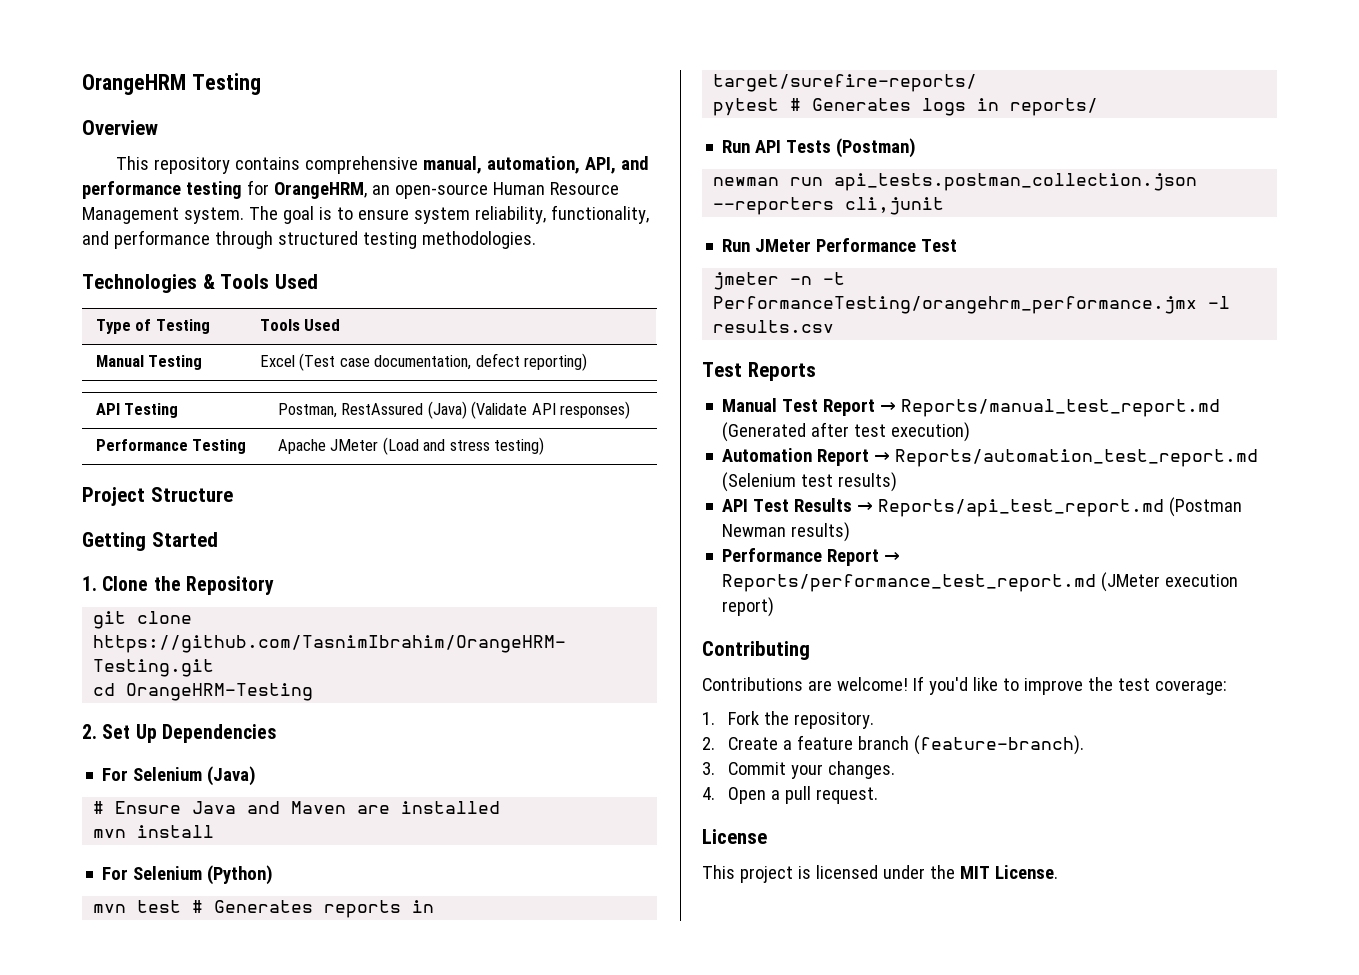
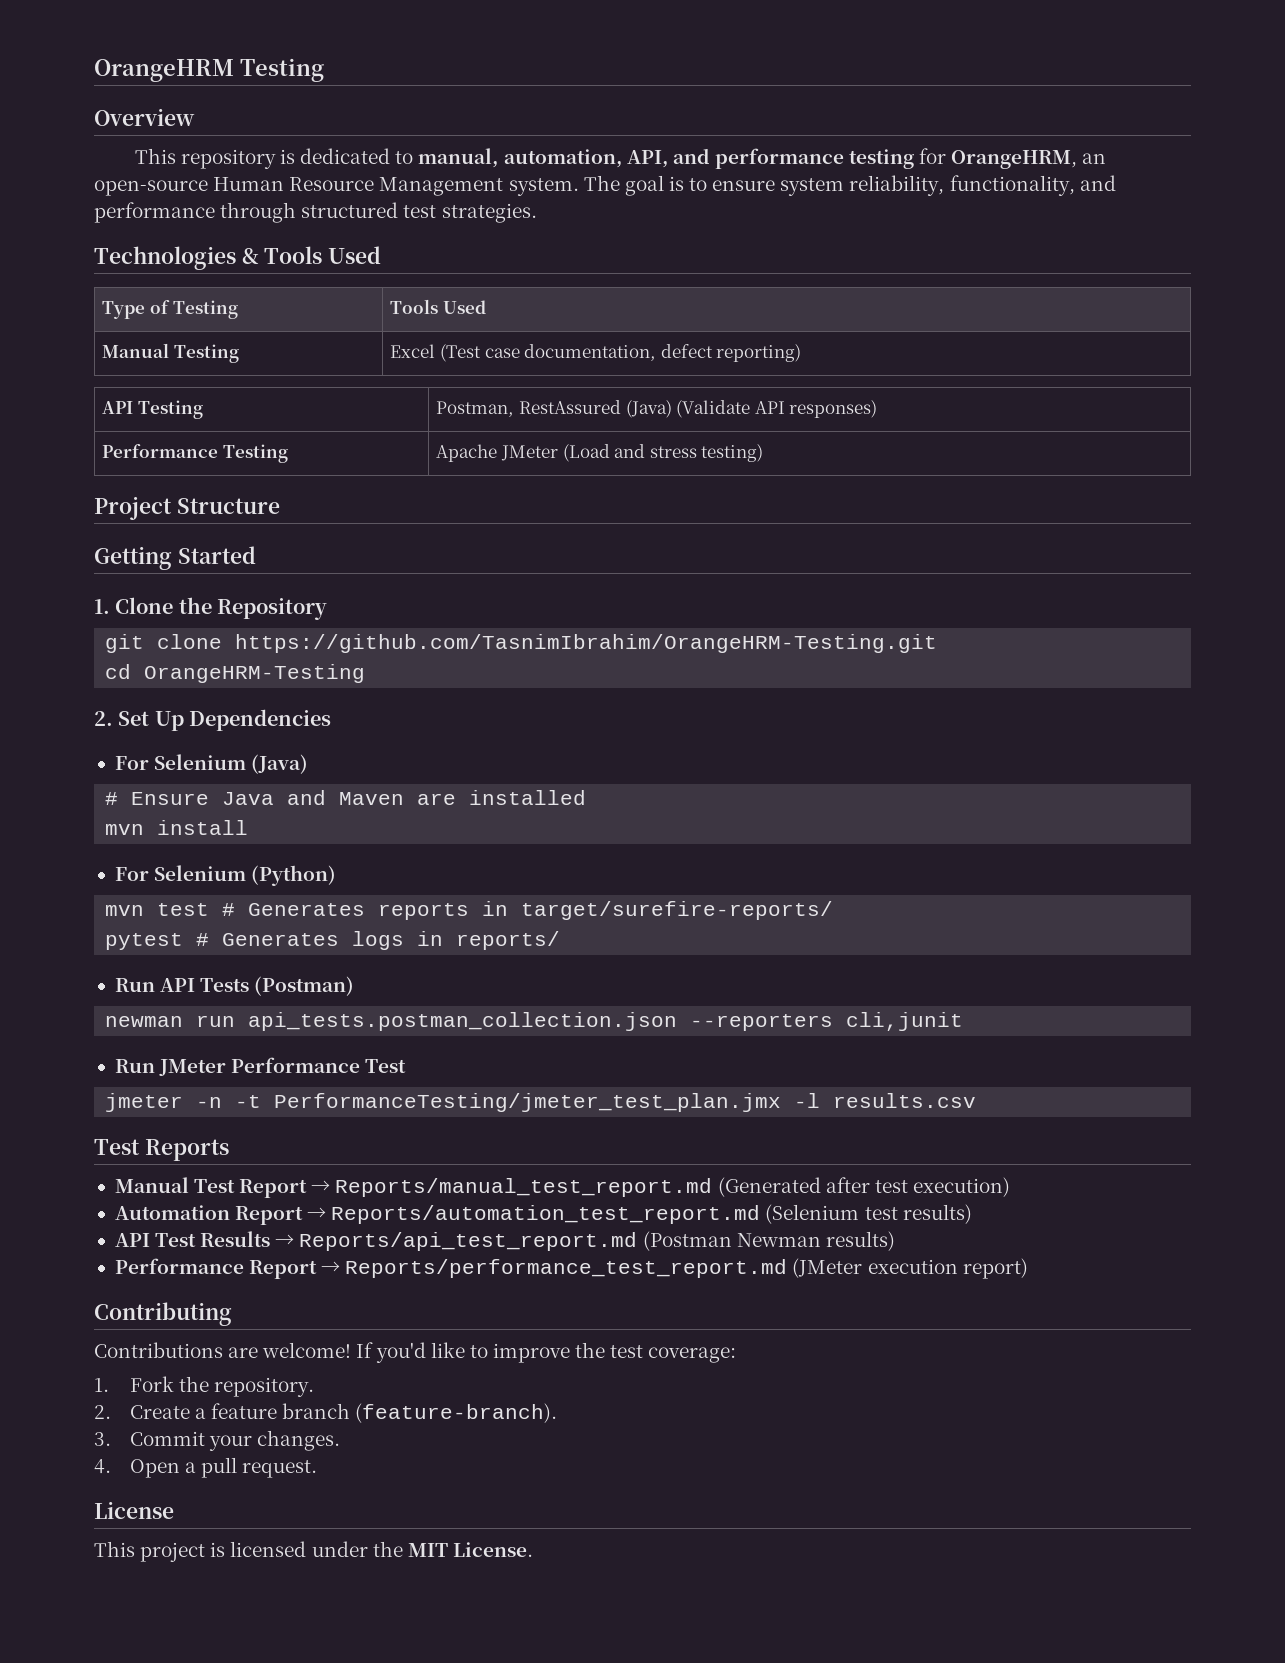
- This repository contains comprehensive manual, automation, API, and performance testing for OrangeHRM, an open-source Human Resource Management system.
+ This repository is dedicated to manual, automation, API, and performance testing for OrangeHRM, an open-source Human Resource Management system.
- The goal is to ensure system reliability, functionality, and performance through structured testing methodologies.
+ The goal is to ensure system reliability, functionality, and performance through structured test strategies.
- jmeter -n -t PerformanceTesting/orangehrm_performance.jmx -l results.csv
+ jmeter -n -t PerformanceTesting/jmeter_test_plan.jmx -l results.csv

